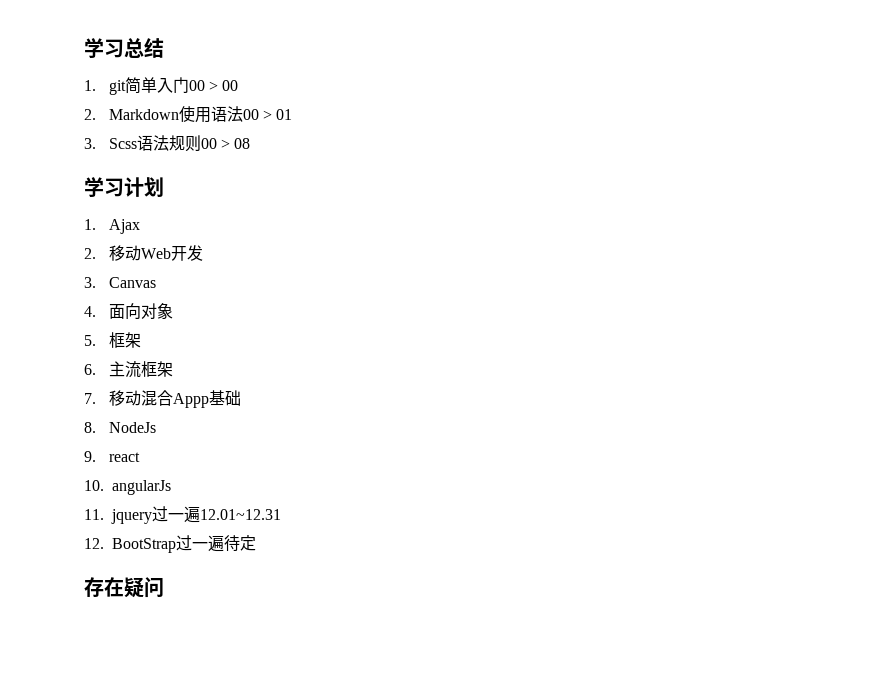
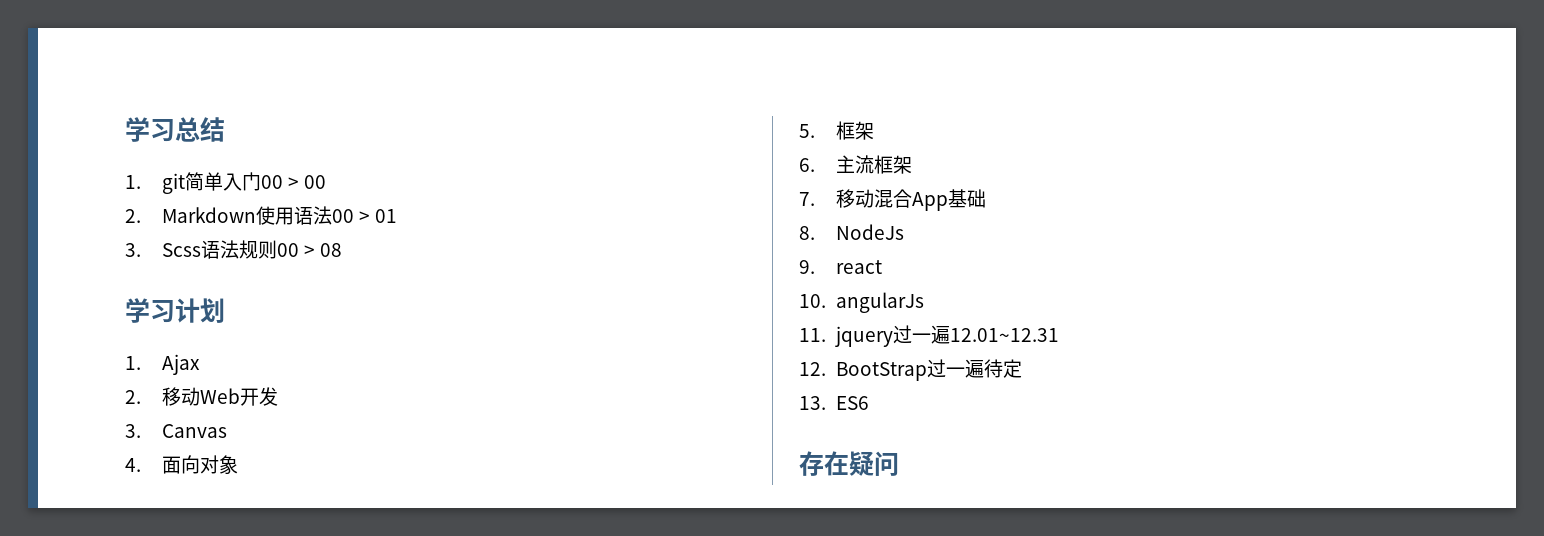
- 7.移动混合Appp基础
+ 7.移动混合App基础
+ 13. ES6

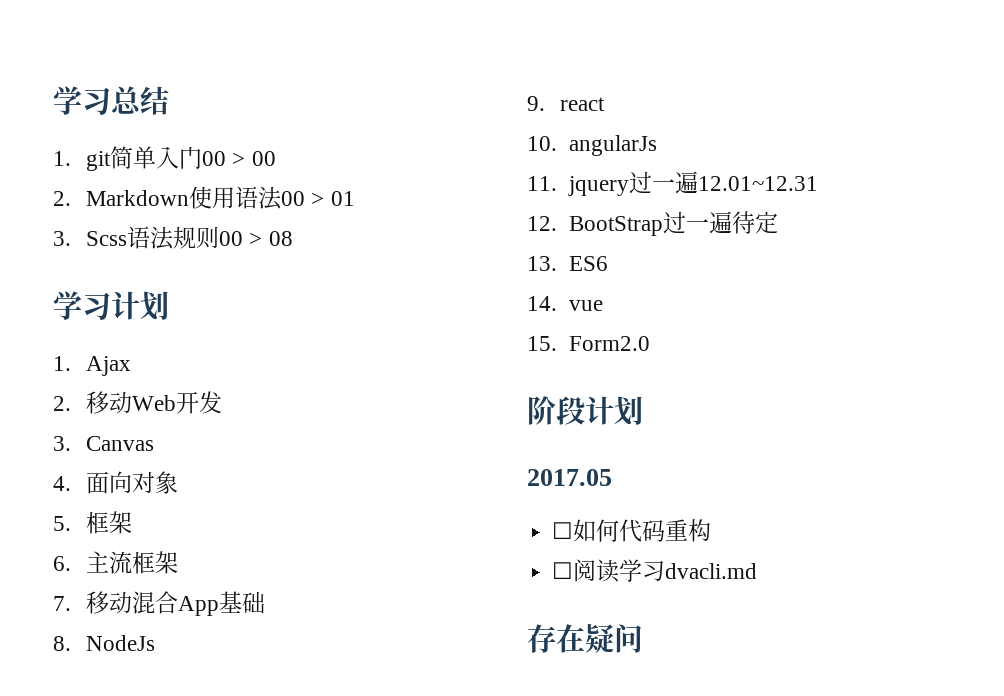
+ 14. vue
+ 15. Form2.0
+ 阶段计划
+ 2017.05
+ ☐如何代码重构
+ ☐阅读学习dvacli.md

